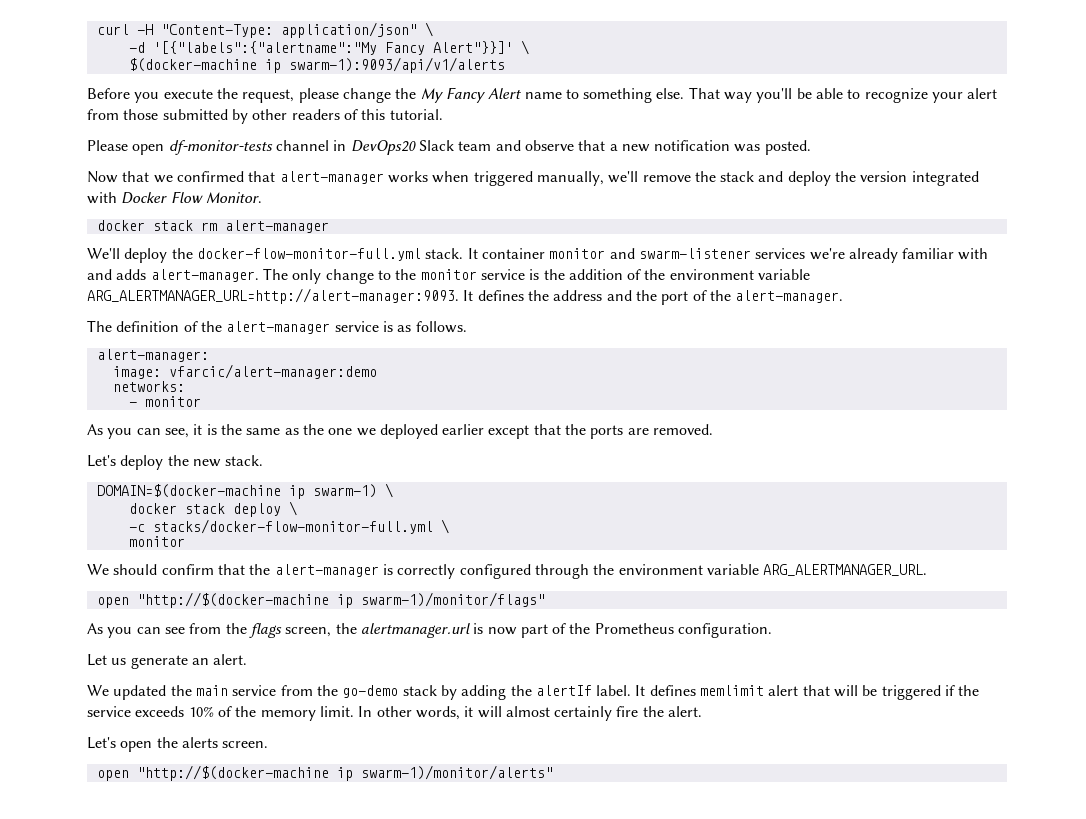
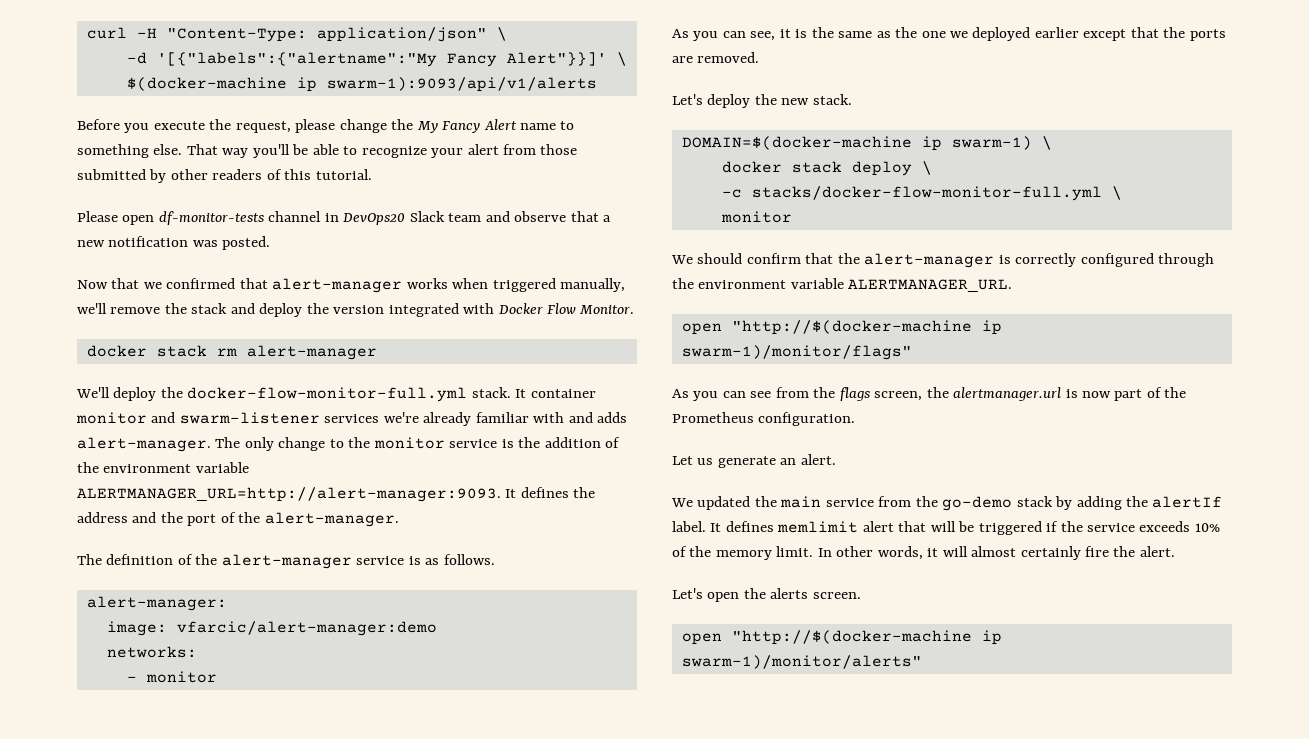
- The only change to the monitor service is the addition of the environment variable ARG_ALERTMANAGER_URL=http://alert-manager:9093.
+ The only change to the monitor service is the addition of the environment variable ALERTMANAGER_URL=http://alert-manager:9093.
- We should confirm that the alert-manager is correctly configured through the environment variable ARG_ALERTMANAGER_URL.
+ We should confirm that the alert-manager is correctly configured through the environment variable ALERTMANAGER_URL.

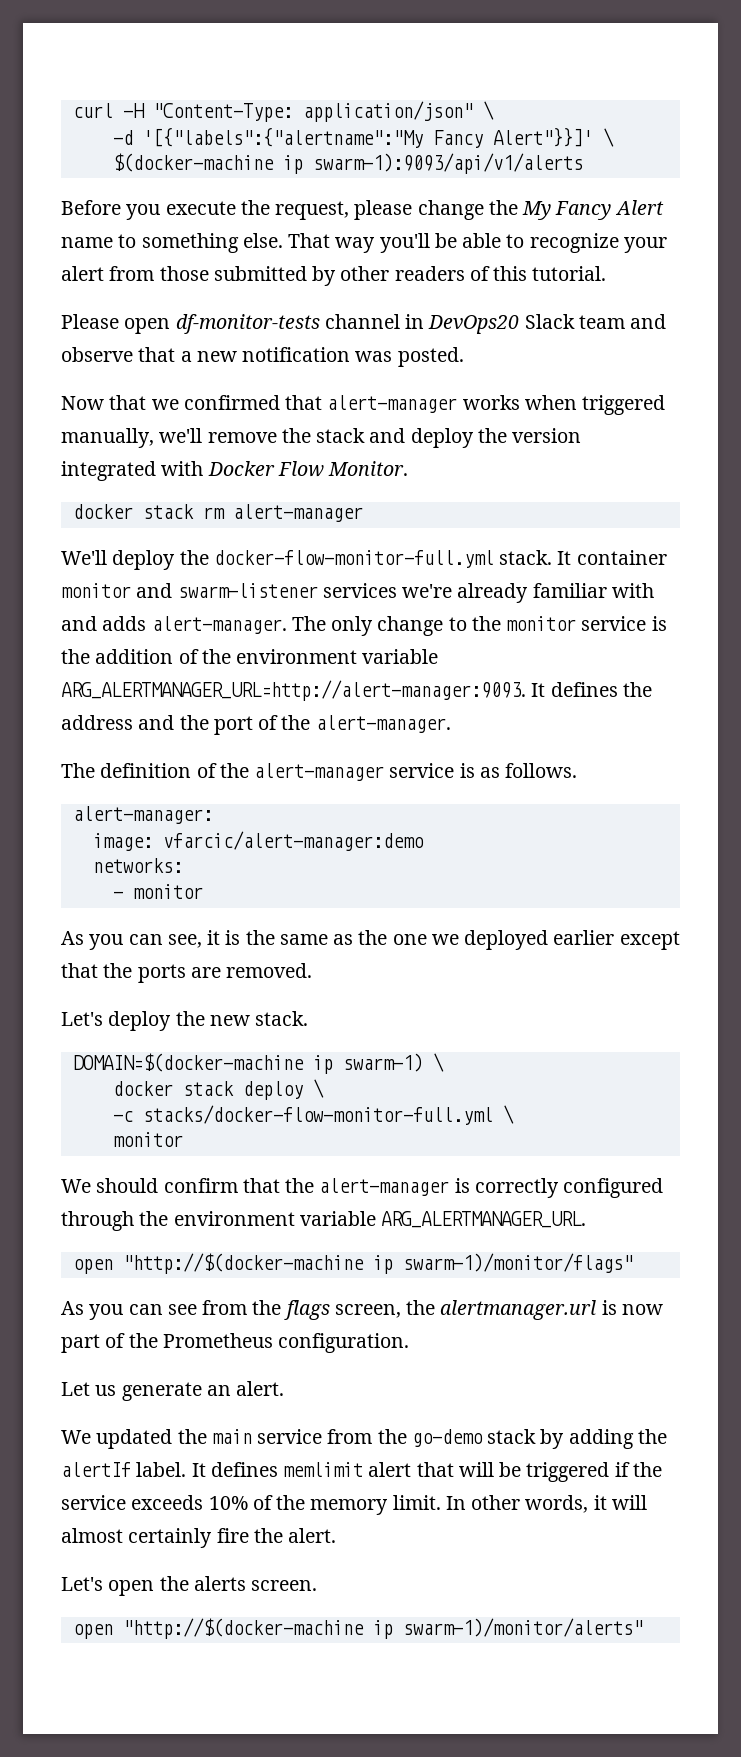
- The only change to the monitor service is the addition of the environment variable ALERTMANAGER_URL=http://alert-manager:9093.
+ The only change to the monitor service is the addition of the environment variable ARG_ALERTMANAGER_URL=http://alert-manager:9093.
- We should confirm that the alert-manager is correctly configured through the environment variable ALERTMANAGER_URL.
+ We should confirm that the alert-manager is correctly configured through the environment variable ARG_ALERTMANAGER_URL.

